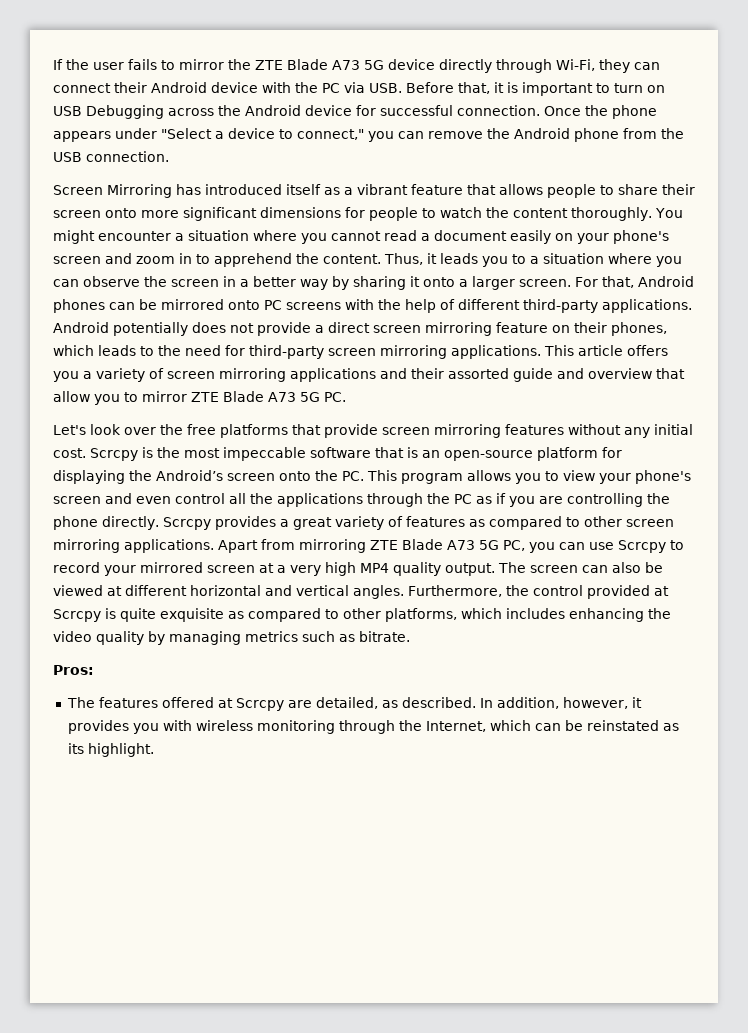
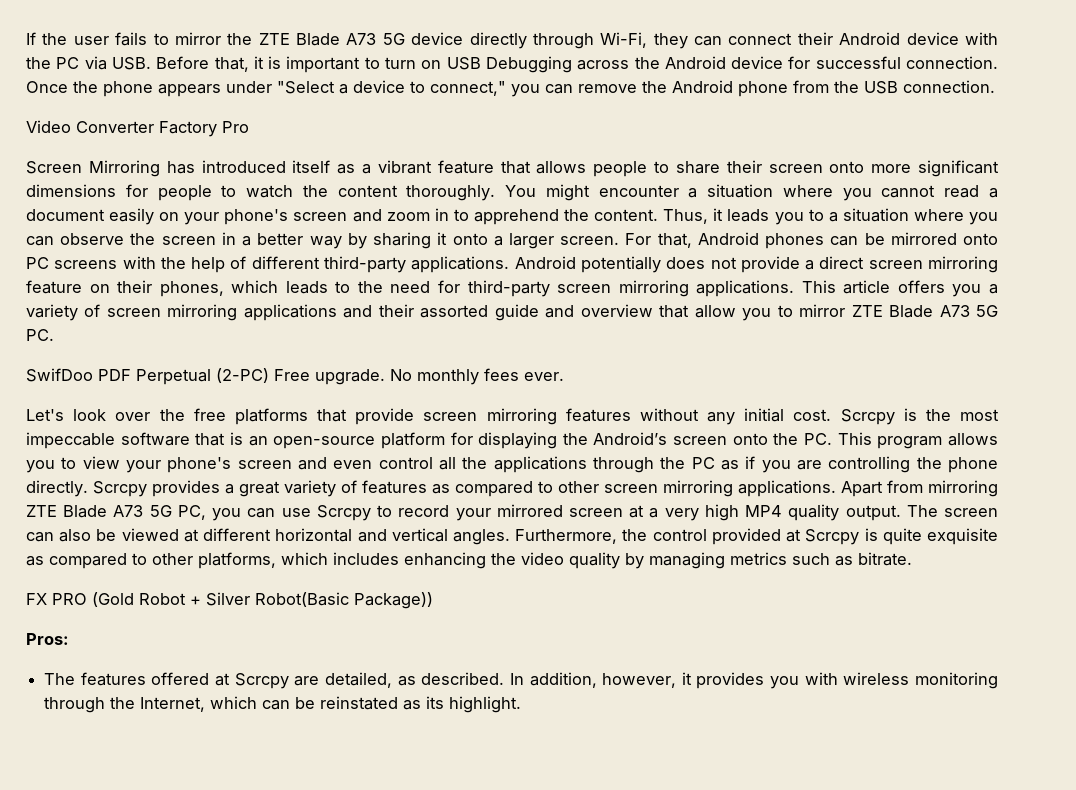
+ Video Converter Factory Pro
+ SwifDoo PDF Perpetual (2-PC) Free upgrade. No monthly fees ever.
+ FX PRO (Gold Robot + Silver Robot(Basic Package))

